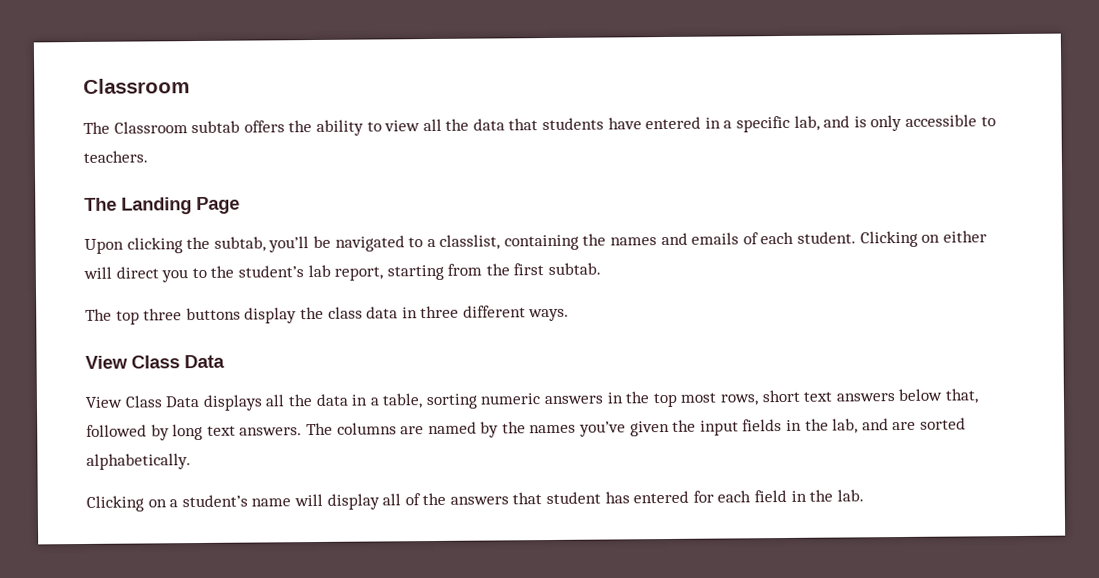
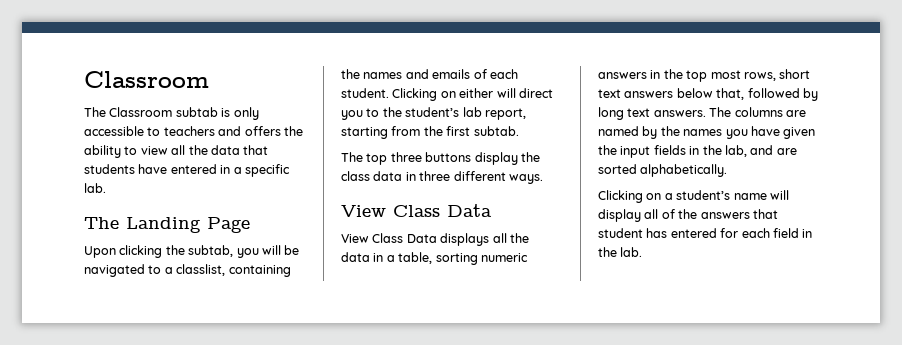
- The Classroom subtab offers the ability to view all the data that students have entered in a specific lab, and is only accessible to teachers.
+ The Classroom subtab is only accessible to teachers and offers the ability to view all the data that students have entered in a specific lab.
- Upon clicking the subtab, you’ll be navigated to a classlist, containing the names and emails of each student.
+ Upon clicking the subtab, you will be navigated to a classlist, containing the names and emails of each student.
- The columns are named by the names you’ve given the input fields in the lab, and are sorted alphabetically.
+ The columns are named by the names you have given the input fields in the lab, and are sorted alphabetically.

